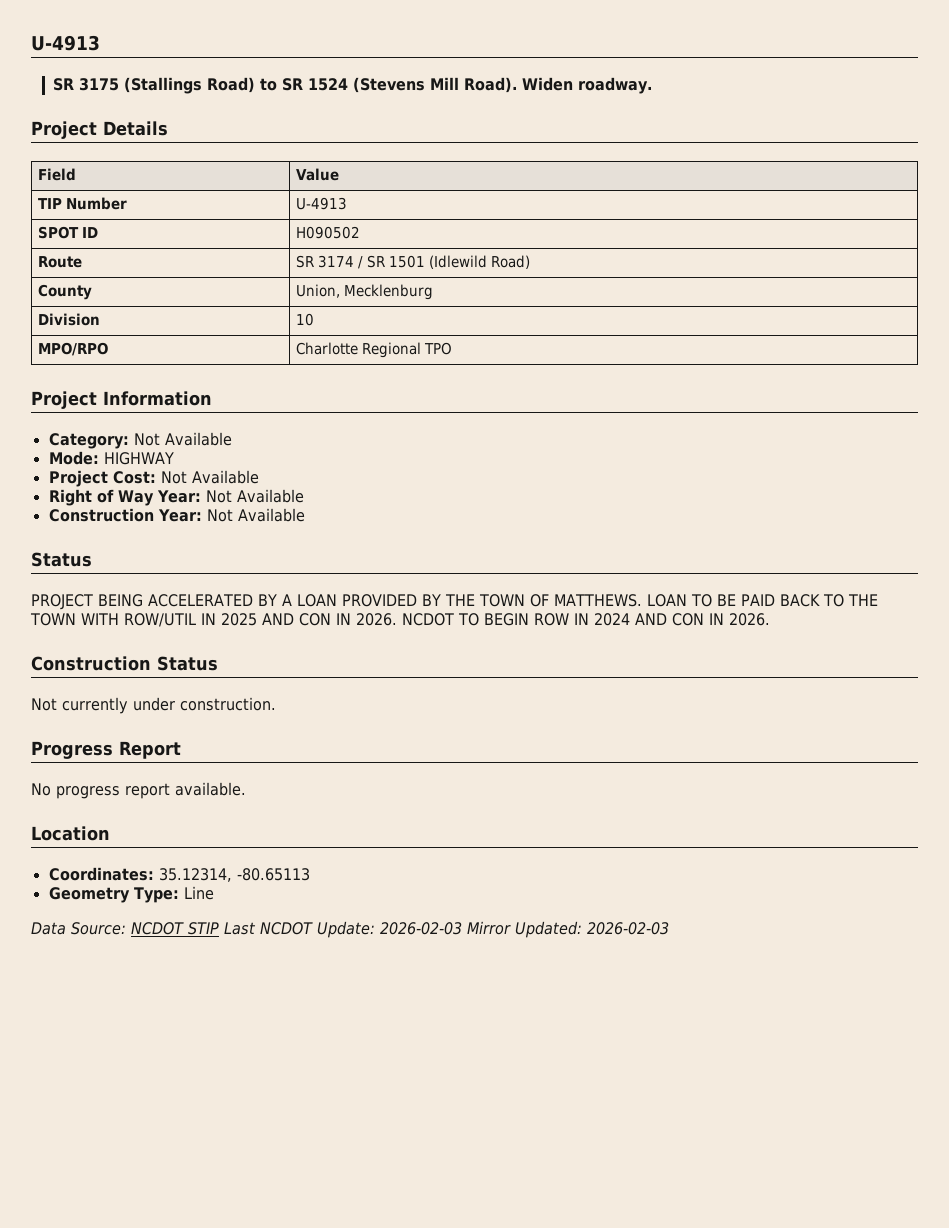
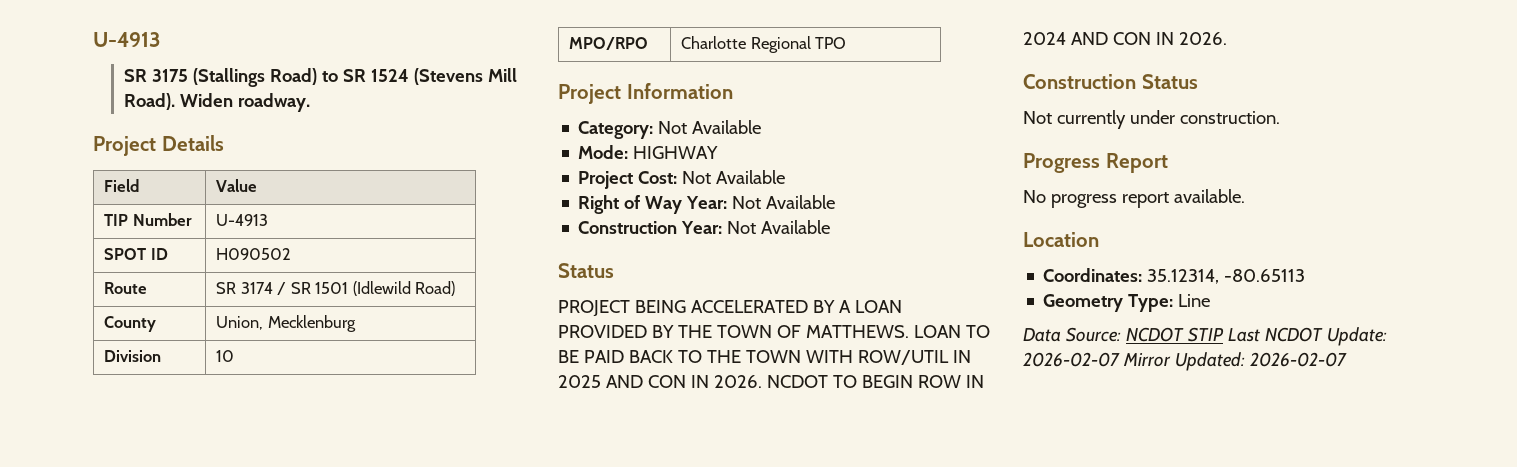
- Data Source: NCDOT STIP Last NCDOT Update: 2026-02-03 Mirror Updated: 2026-02-03
+ Data Source: NCDOT STIP Last NCDOT Update: 2026-02-07 Mirror Updated: 2026-02-07

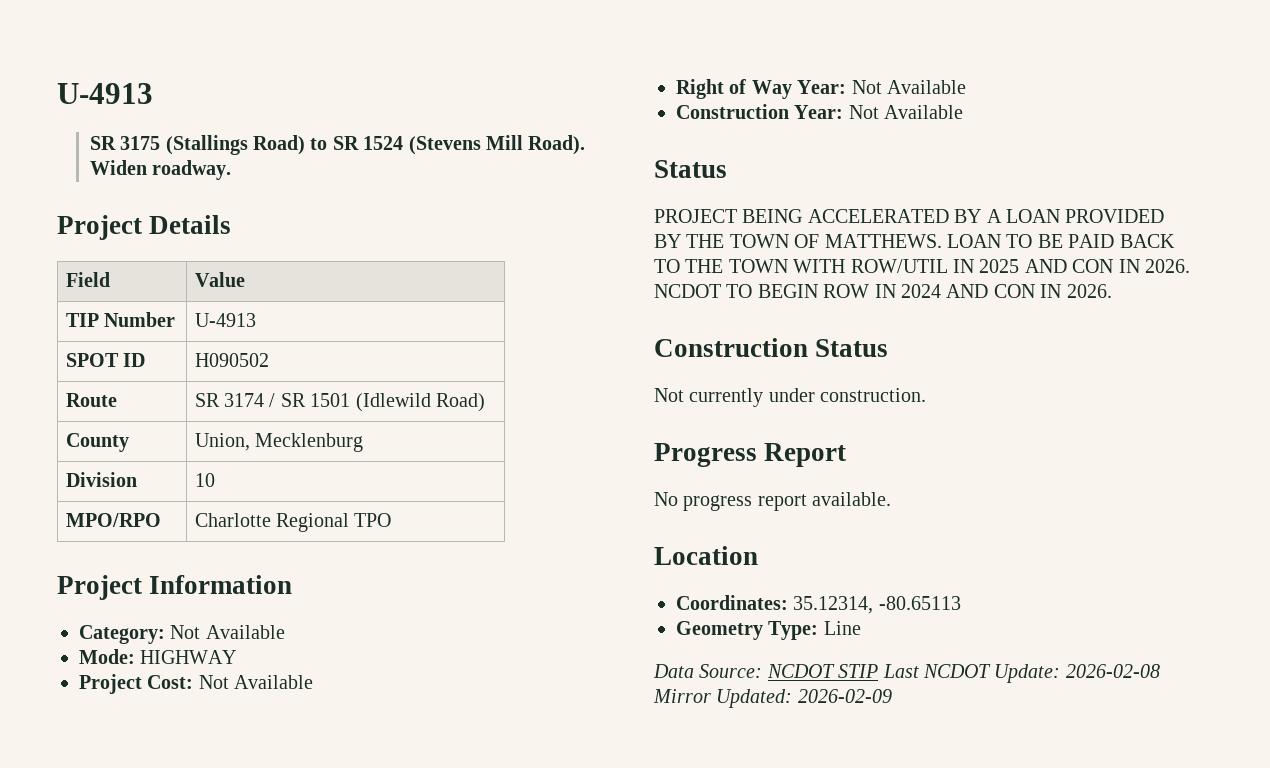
- Data Source: NCDOT STIP Last NCDOT Update: 2026-02-07 Mirror Updated: 2026-02-07
+ Data Source: NCDOT STIP Last NCDOT Update: 2026-02-08 Mirror Updated: 2026-02-09

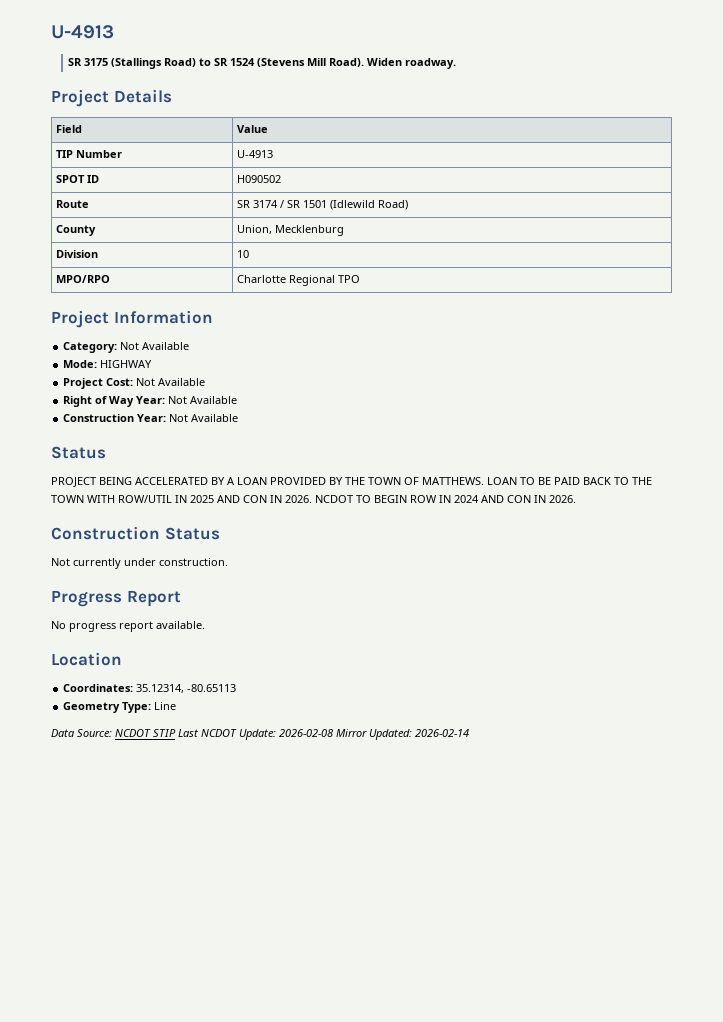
- Data Source: NCDOT STIP Last NCDOT Update: 2026-02-08 Mirror Updated: 2026-02-09
+ Data Source: NCDOT STIP Last NCDOT Update: 2026-02-08 Mirror Updated: 2026-02-14

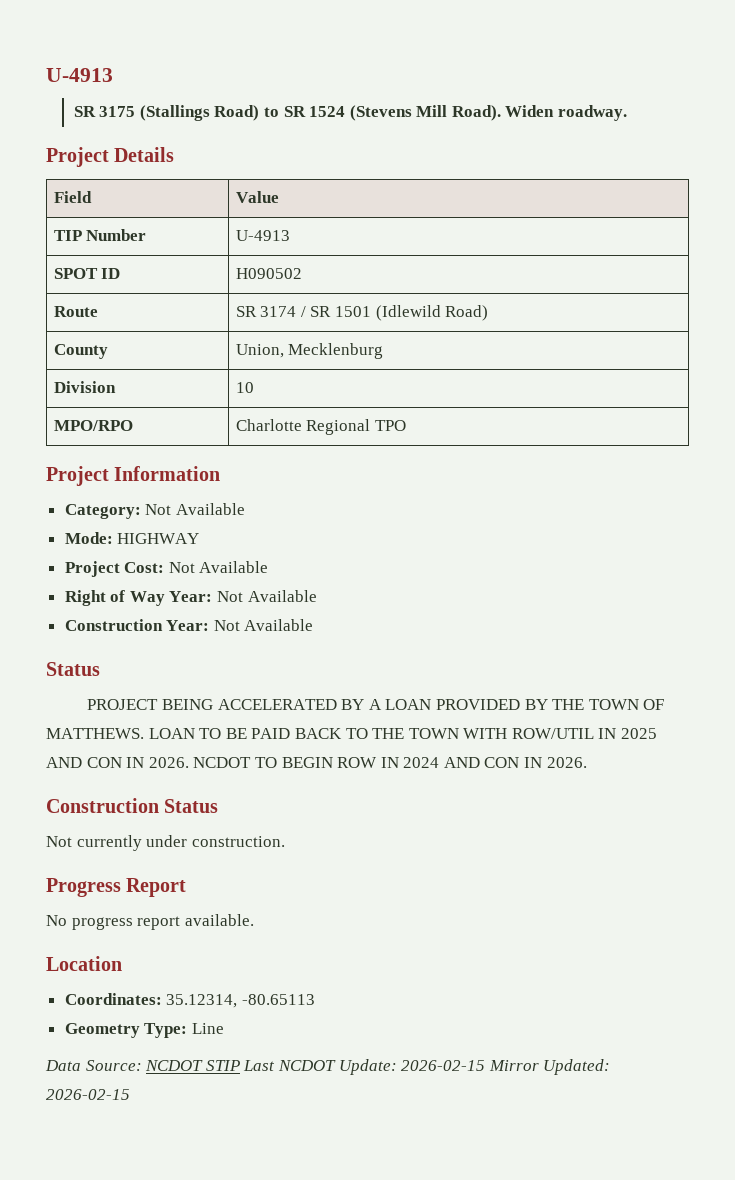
- Data Source: NCDOT STIP Last NCDOT Update: 2026-02-08 Mirror Updated: 2026-02-14
+ Data Source: NCDOT STIP Last NCDOT Update: 2026-02-15 Mirror Updated: 2026-02-15

